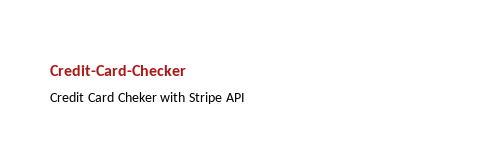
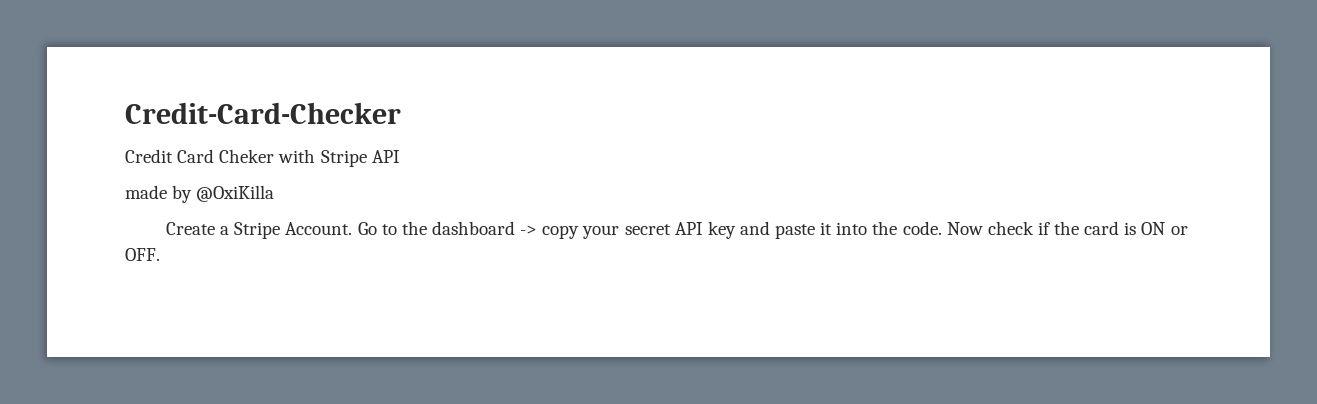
+ made by @OxiKilla
+ Create a Stripe Account. Go to the dashboard -> copy your secret API key and paste it into the code. Now check if the card is ON or OFF.

